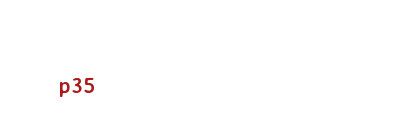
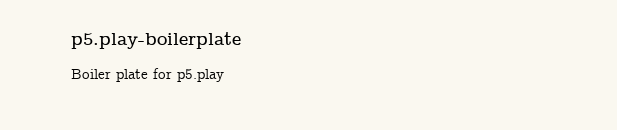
- p35
+ p5.play-boilerplate
+ Boiler plate for p5.play

